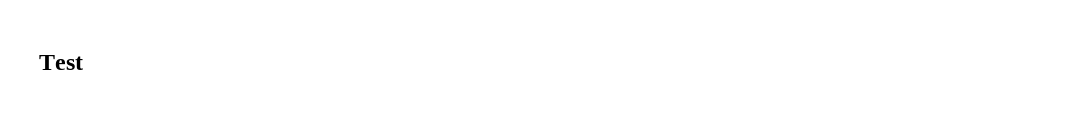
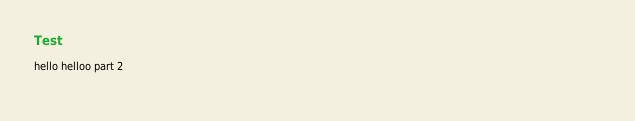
+ hello helloo part 2

